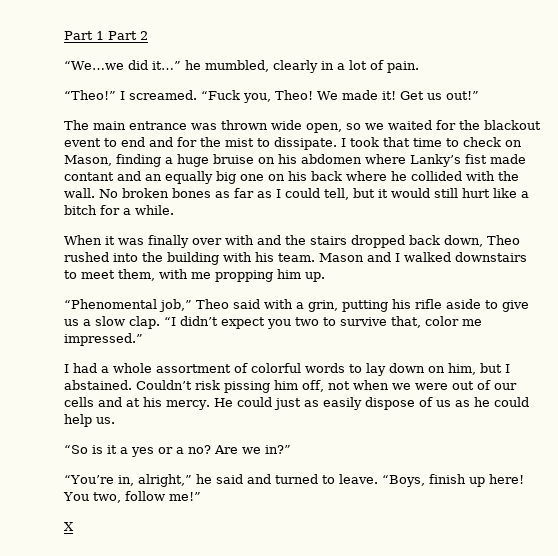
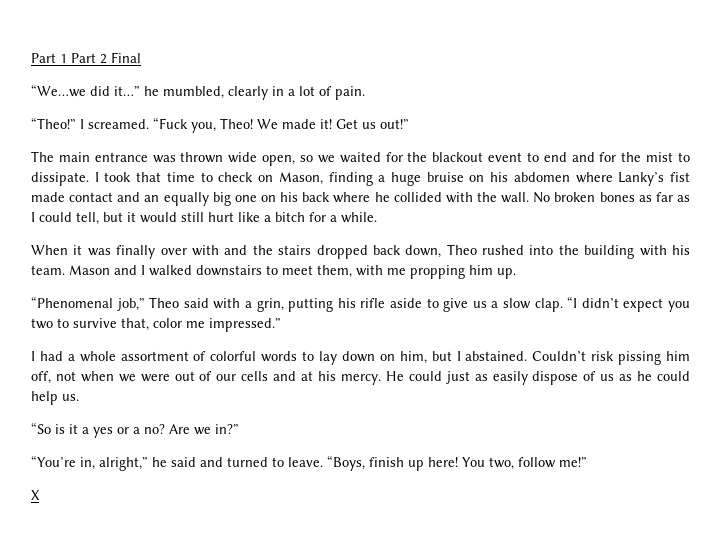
- Part 1 Part 2
+ Part 1 Part 2 Final
- I took that time to check on Mason, finding a huge bruise on his abdomen where Lanky’s fist made contant and an equally big one on his back where he collided with the wall.
+ I took that time to check on Mason, finding a huge bruise on his abdomen where Lanky’s fist made contact and an equally big one on his back where he collided with the wall.
- “Phenomental job,” Theo said with a grin, putting his rifle aside to give us a slow clap.
+ “Phenomenal job,” Theo said with a grin, putting his rifle aside to give us a slow clap.

